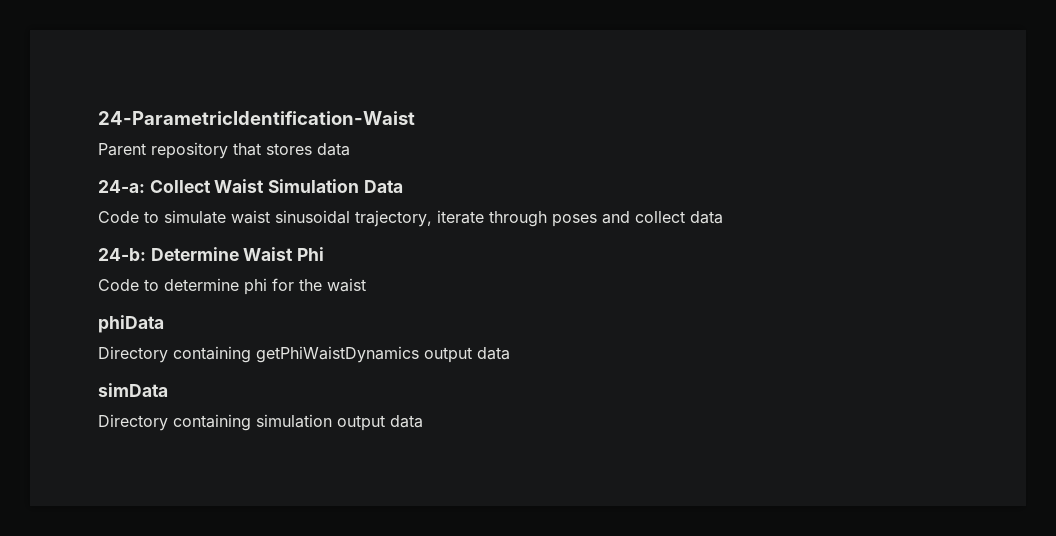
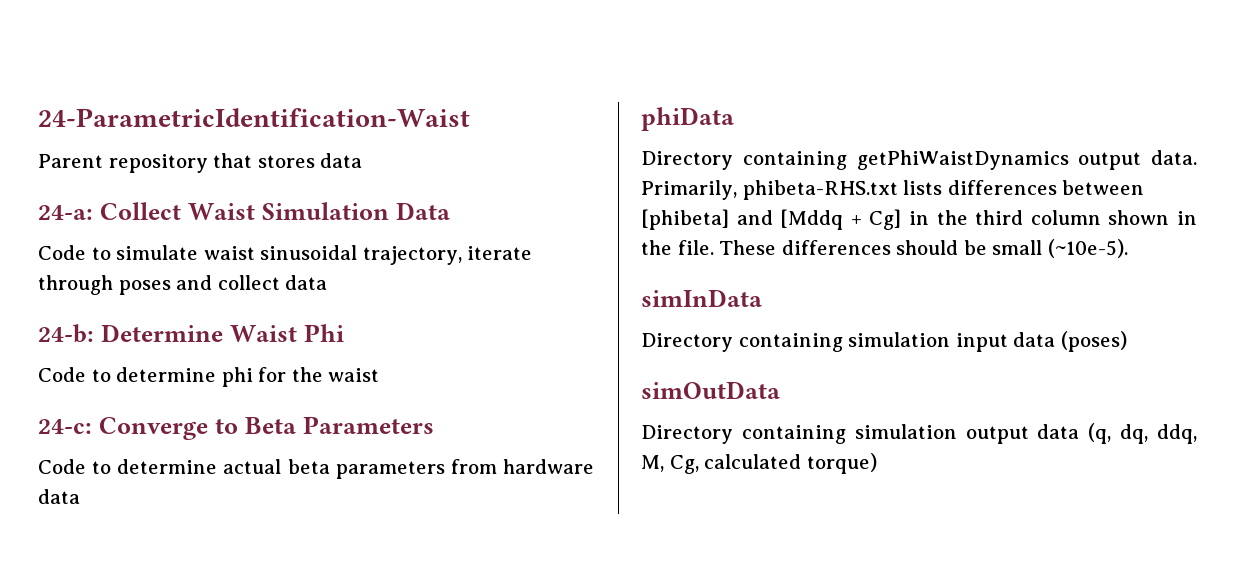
+ 24-c: Converge to Beta Parameters
+ Code to determine actual beta parameters from hardware data
- Directory containing getPhiWaistDynamics output data
- simData
+ Directory containing getPhiWaistDynamics output data. Primarily, phibeta-RHS.txt lists differences between [phibeta] and [Mddq + Cg] in the third column shown in the file. These differences should be small (~10e-5).
+ simInData
+ Directory containing simulation input data (poses)
+ simOutData
- Directory containing simulation output data
+ Directory containing simulation output data (q, dq, ddq, M, Cg, calculated torque)

